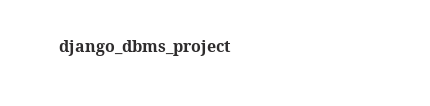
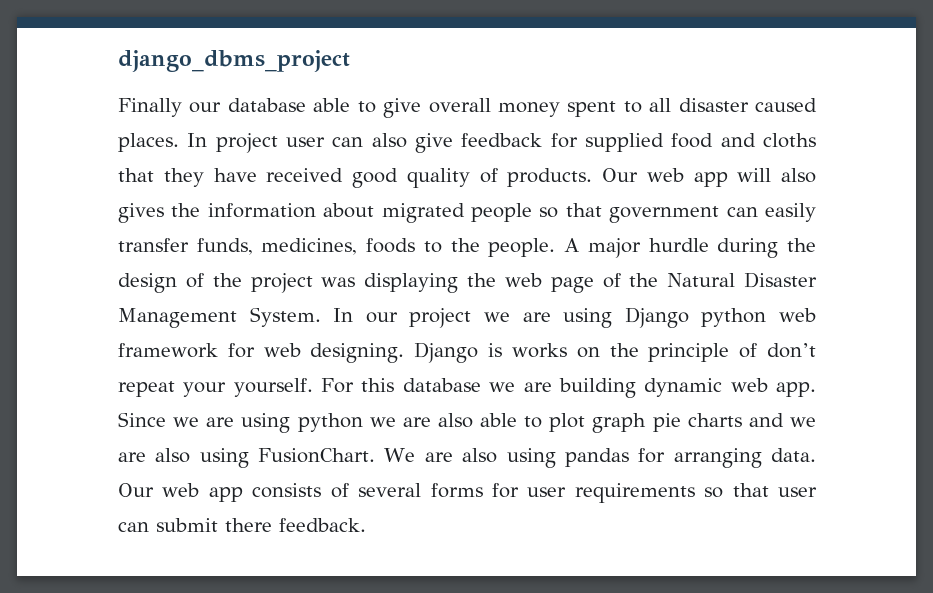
+ Finally our database able to give overall money spent to all disaster caused places. In project user can also give feedback for supplied food and cloths that they have received good quality of products. Our web app will also gives the information about migrated people so that government can easily transfer funds, medicines, foods to the people. A major hurdle during the design of the project was displaying the web page of the Natural Disaster Management System. In our project we are using Django python web framework for web designing. Django is works on the principle of don’t repeat your yourself. For this database we are building dynamic web app. Since we are using python we are also able to plot graph pie charts and we are also using FusionChart. We are also using pandas for arranging data. Our web app consists of several forms for user requirements so that user can submit there feedback.

